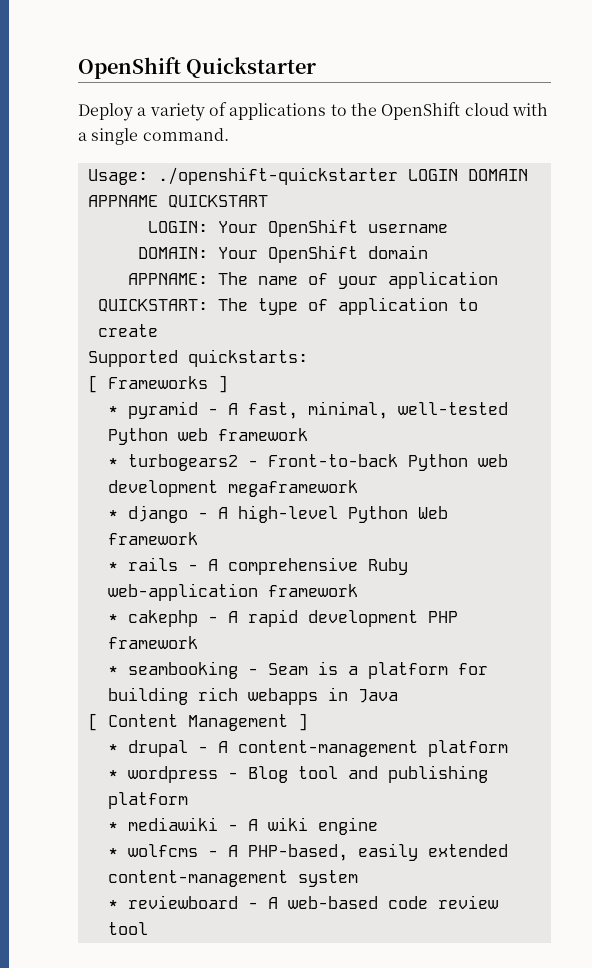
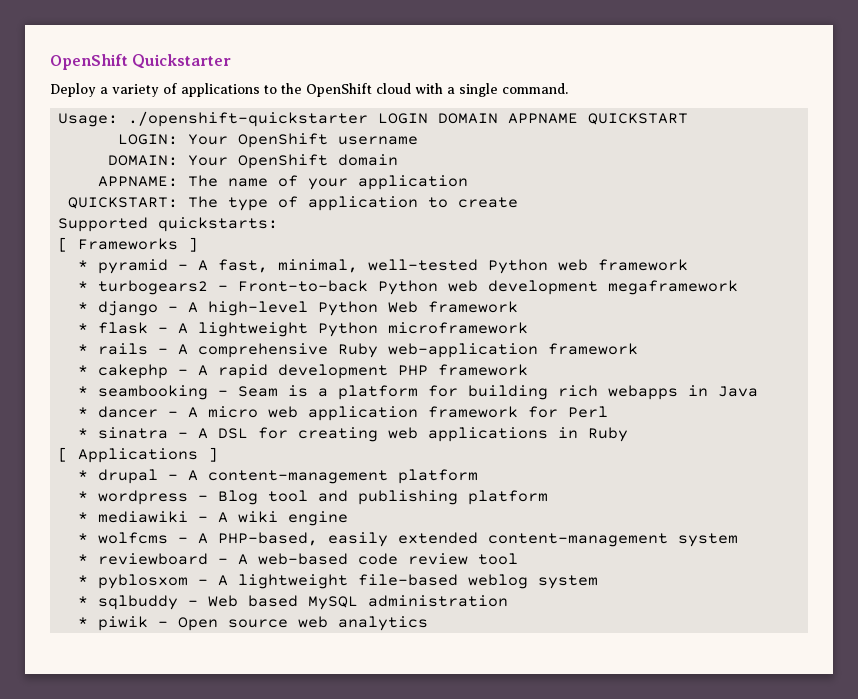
+ * flask - A lightweight Python microframework
- [ Content Management ]
+ * dancer - A micro web application framework for Perl
+ * sinatra - A DSL for creating web applications in Ruby
+ [ Applications ]
+ * pyblosxom - A lightweight file-based weblog system
+ * sqlbuddy - Web based MySQL administration
+ * piwik - Open source web analytics

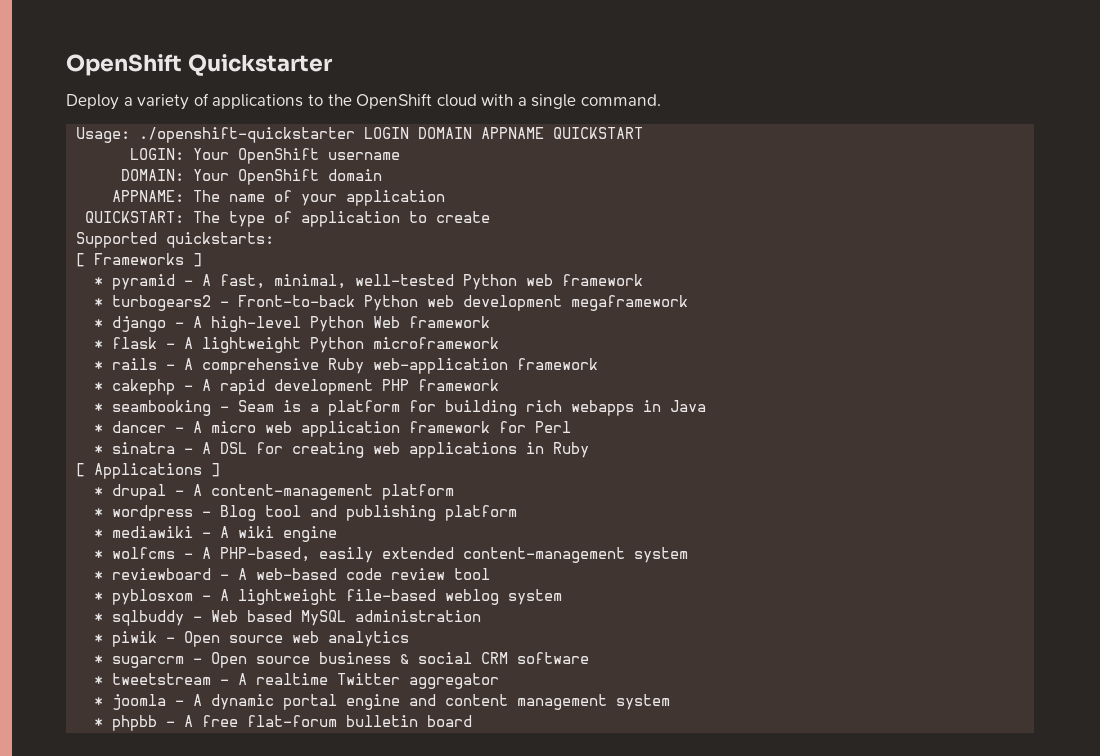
+ * sugarcrm - Open source business & social CRM software
+ * tweetstream - A realtime Twitter aggregator
+ * joomla - A dynamic portal engine and content management system
+ * phpbb - A free flat-forum bulletin board

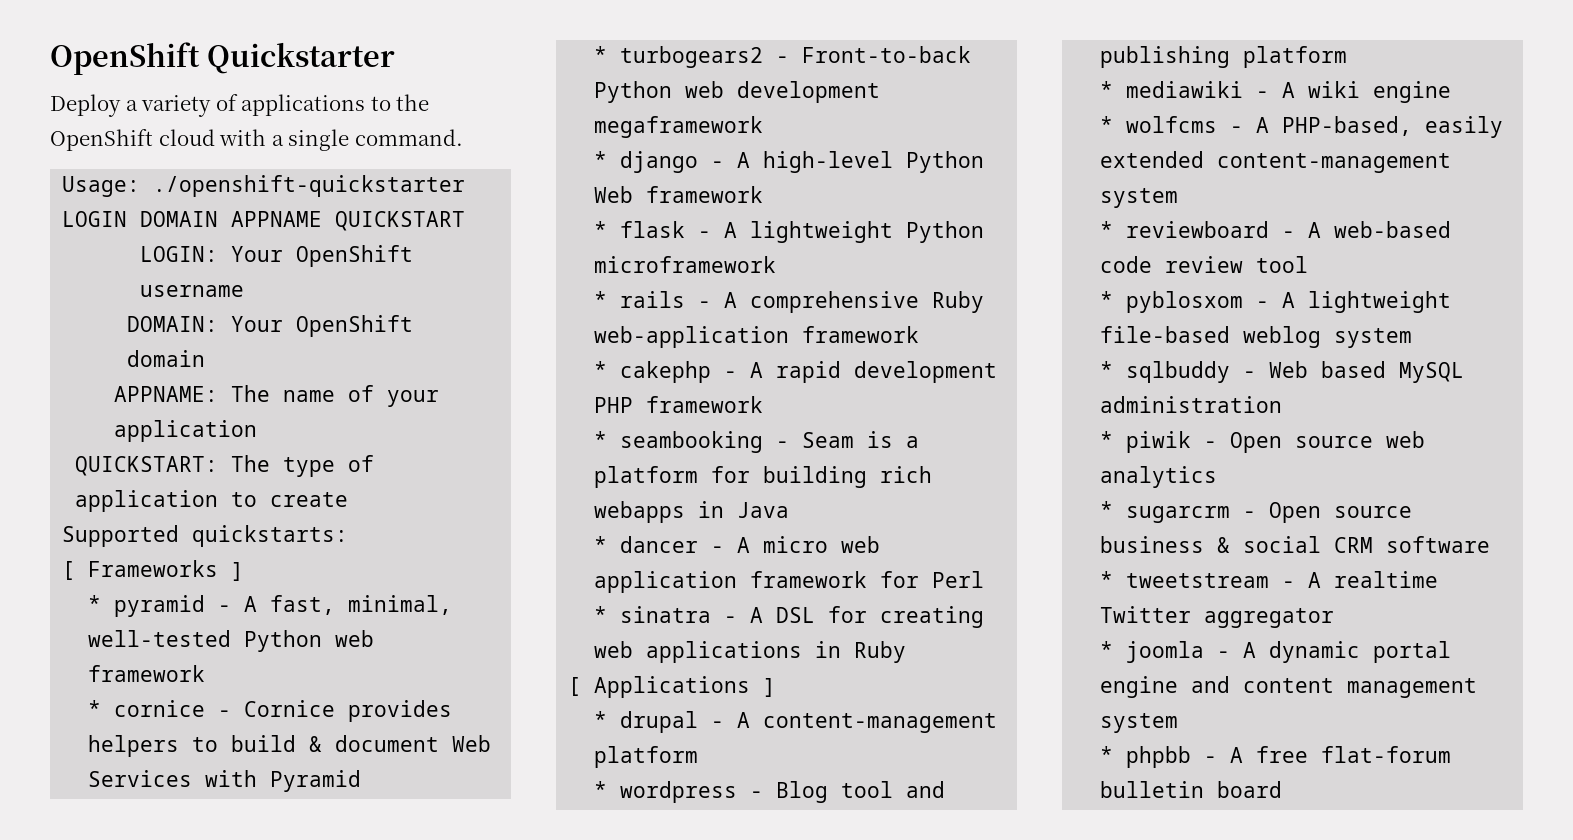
+ * cornice - Cornice provides helpers to build & document Web Services with Pyramid

